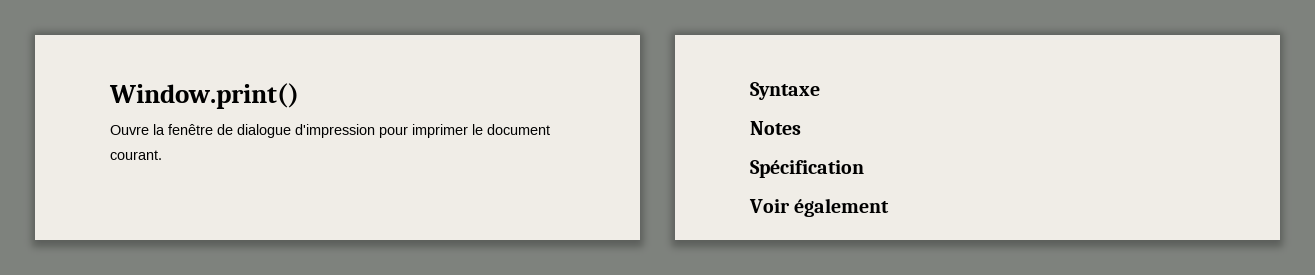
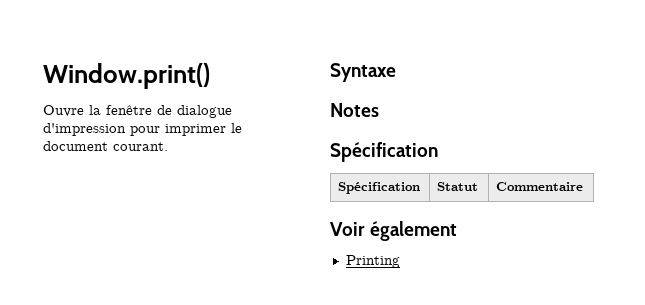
+ Spécification | Statut | Commentaire
+ Printing

